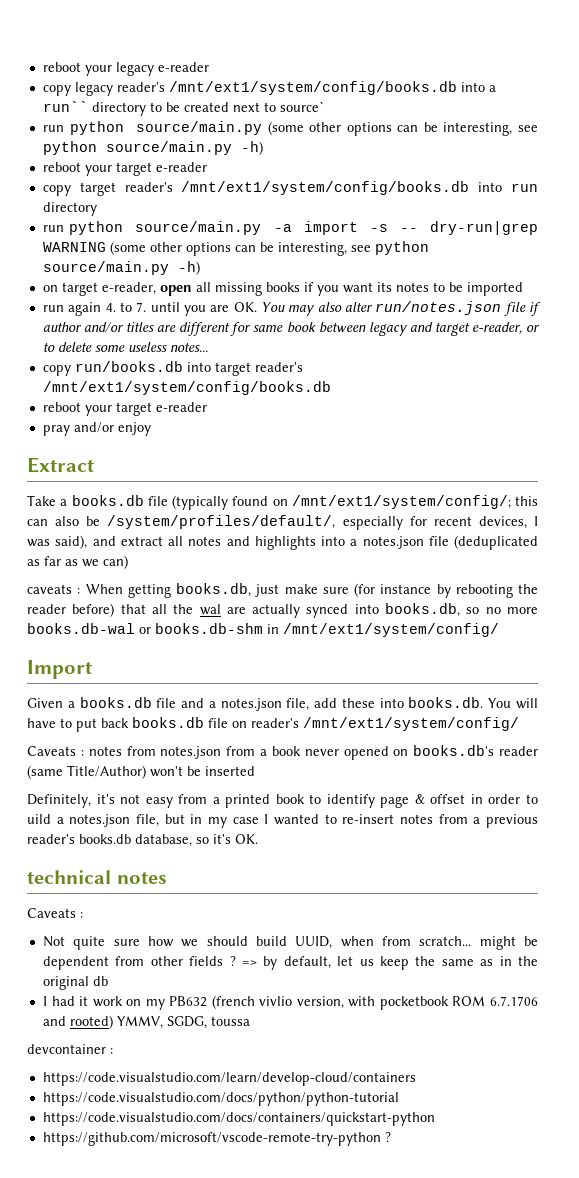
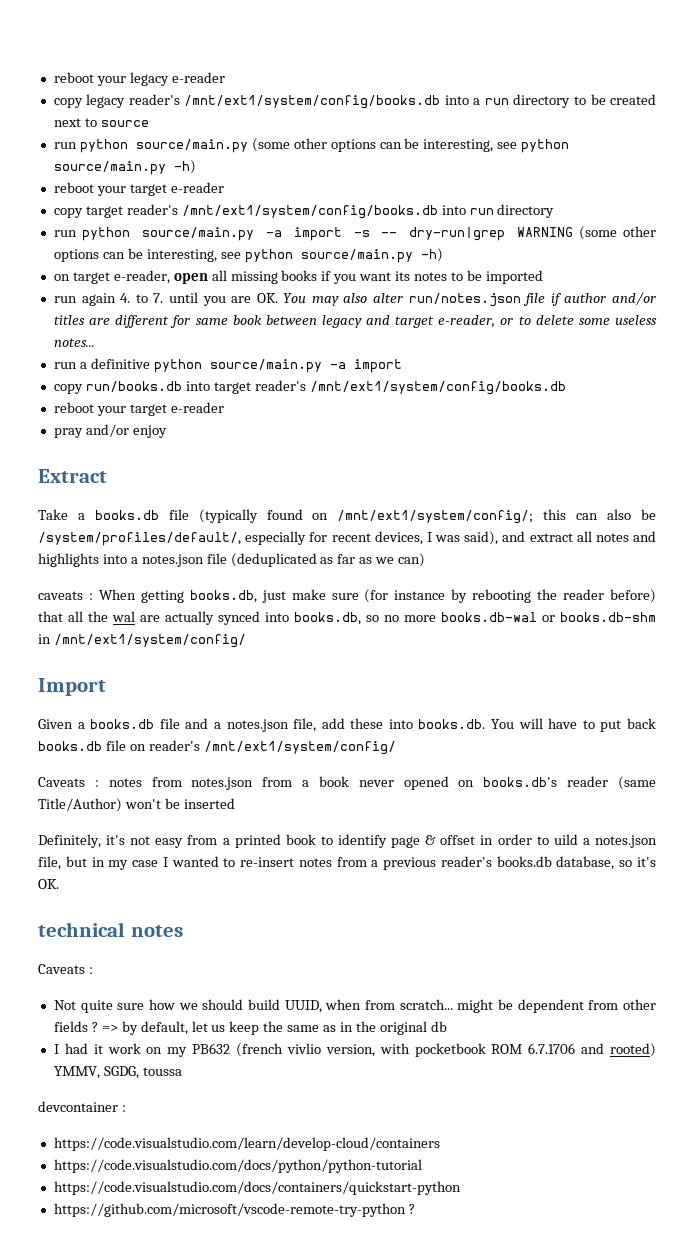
- copy legacy reader's /mnt/ext1/system/config/books.db into a run`` directory to be created next to source`
+ copy legacy reader's /mnt/ext1/system/config/books.db into a run directory to be created next to source
+ run a definitive python source/main.py -a import

